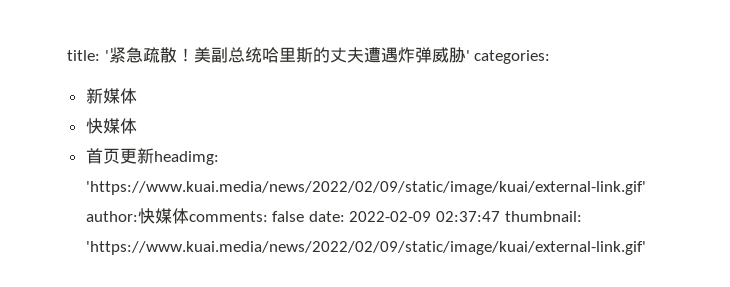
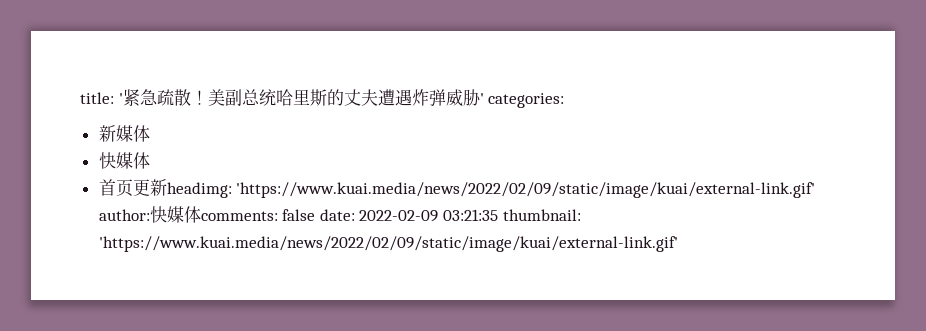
- 首页更新headimg: 'https://www.kuai.media/news/2022/02/09/static/image/kuai/external-link.gif' author:快媒体comments: false date: 2022-02-09 02:37:47 thumbnail: 'https://www.kuai.media/news/2022/02/09/static/image/kuai/external-link.gif'
+ 首页更新headimg: 'https://www.kuai.media/news/2022/02/09/static/image/kuai/external-link.gif' author:快媒体comments: false date: 2022-02-09 03:21:35 thumbnail: 'https://www.kuai.media/news/2022/02/09/static/image/kuai/external-link.gif'

